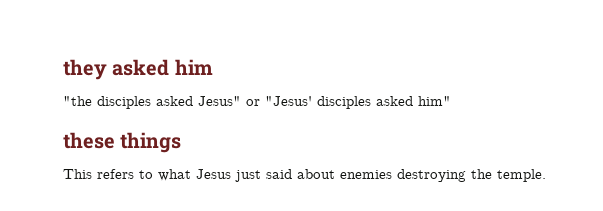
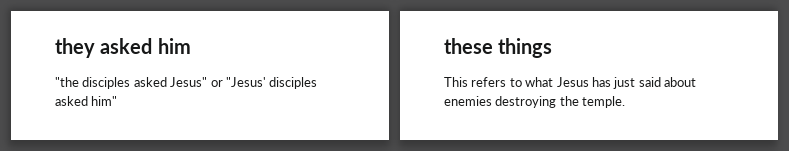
- This refers to what Jesus just said about enemies destroying the temple.
+ This refers to what Jesus has just said about enemies destroying the temple.

